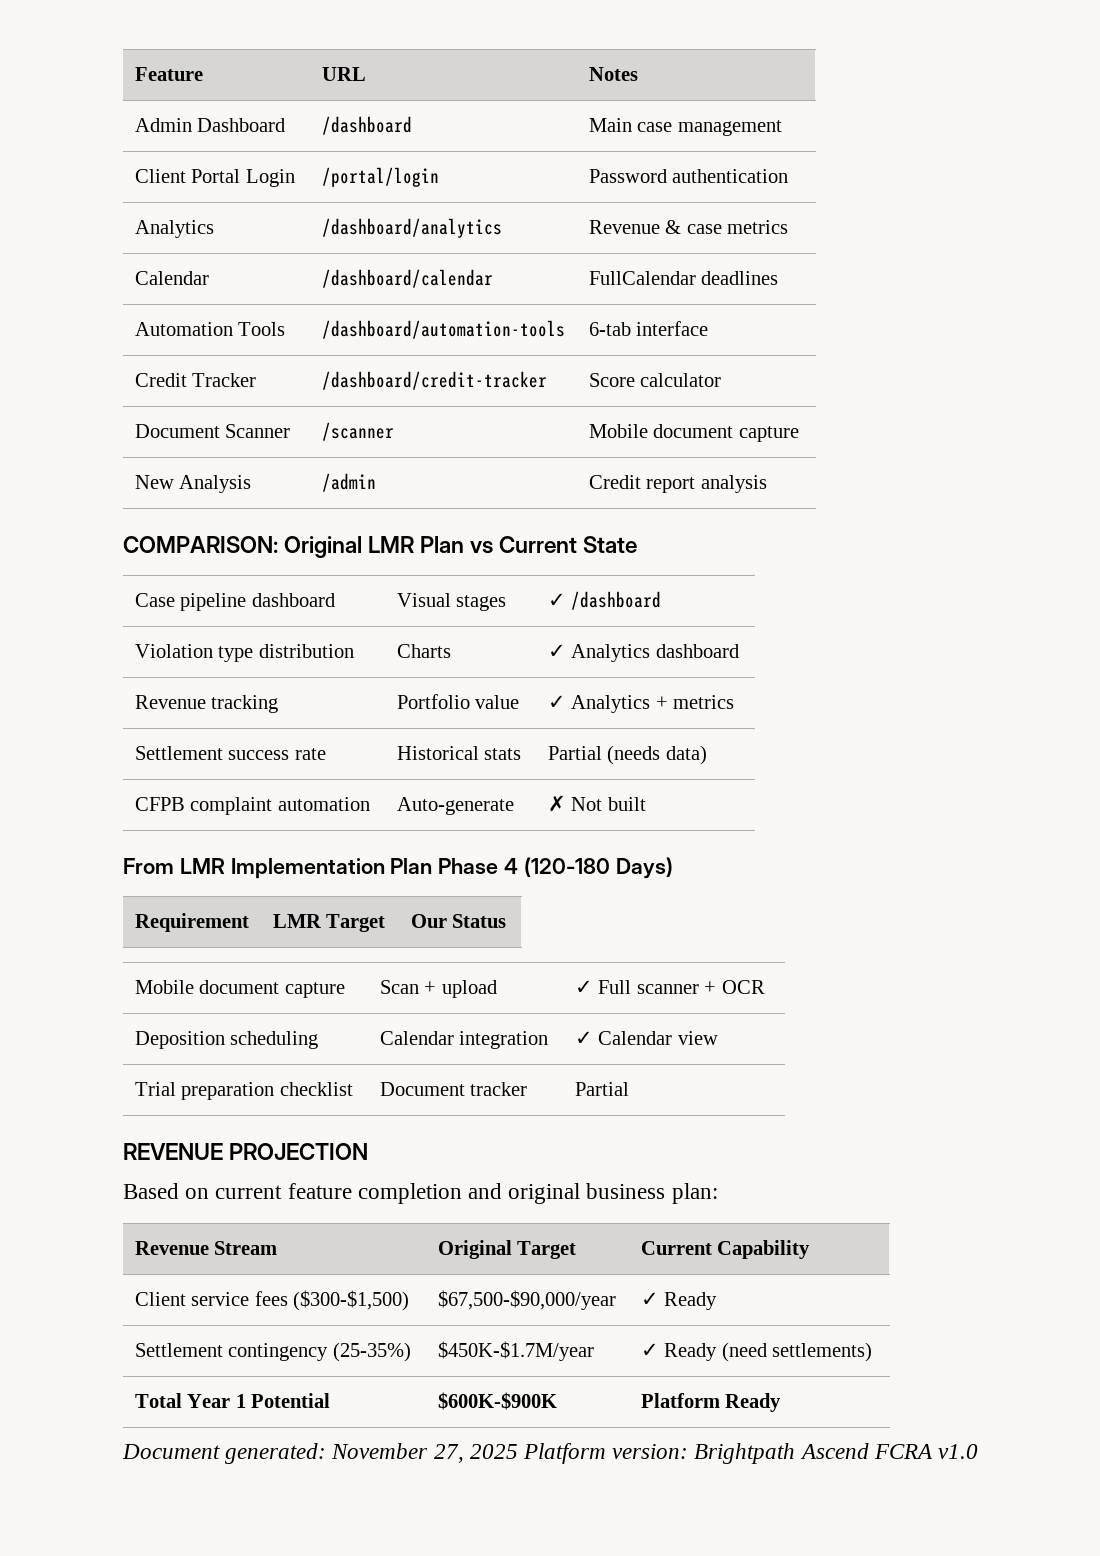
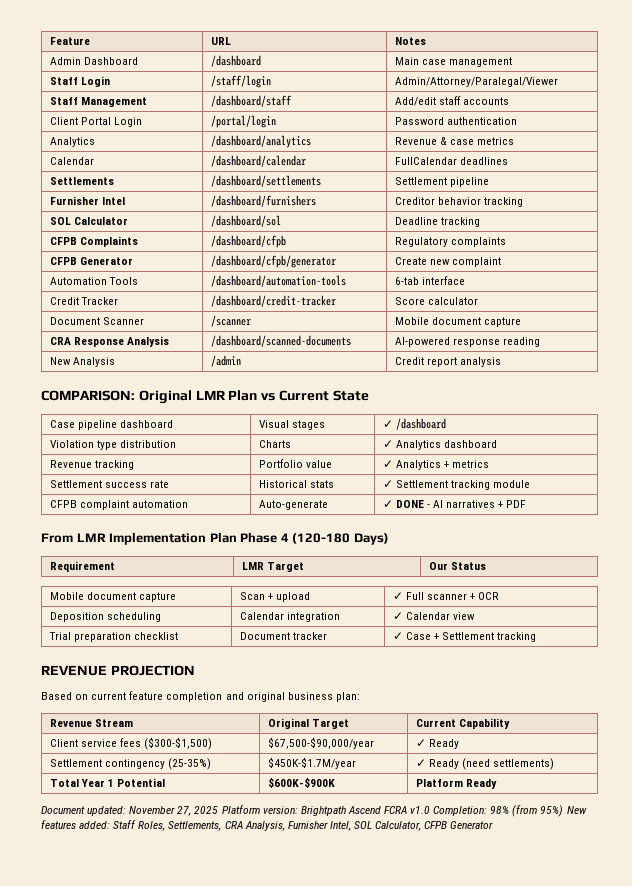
+ Staff Login | /staff/login | Admin/Attorney/Paralegal/Viewer
+ Staff Management | /dashboard/staff | Add/edit staff accounts
+ Settlements | /dashboard/settlements | Settlement pipeline
+ Furnisher Intel | /dashboard/furnishers | Creditor behavior tracking
+ SOL Calculator | /dashboard/sol | Deadline tracking
+ CFPB Complaints | /dashboard/cfpb | Regulatory complaints
+ CFPB Generator | /dashboard/cfpb/generator | Create new complaint
+ CRA Response Analysis | /dashboard/scanned-documents | AI-powered response reading
- Settlement success rate | Historical stats | Partial (needs data)
+ Settlement success rate | Historical stats | ✓ Settlement tracking module
- CFPB complaint automation | Auto-generate | ✗ Not built
+ CFPB complaint automation | Auto-generate | ✓ DONE - AI narratives + PDF
- Trial preparation checklist | Document tracker | Partial
+ Trial preparation checklist | Document tracker | ✓ Case + Settlement tracking
- Document generated: November 27, 2025 Platform version: Brightpath Ascend FCRA v1.0
+ Document updated: November 27, 2025 Platform version: Brightpath Ascend FCRA v1.0 Completion: 98% (from 95%) New features added: Staff Roles, Settlements, CRA Analysis, Furnisher Intel, SOL Calculator, CFPB Generator

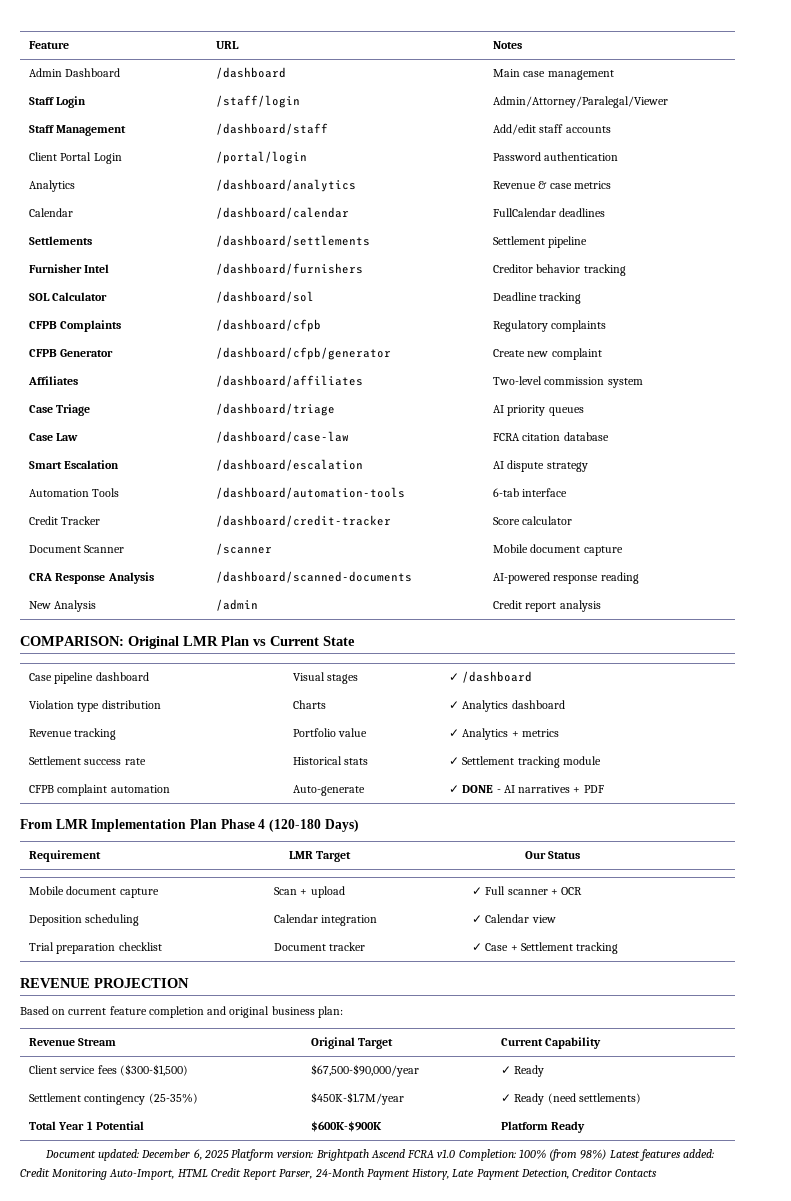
+ Affiliates | /dashboard/affiliates | Two-level commission system
+ Case Triage | /dashboard/triage | AI priority queues
+ Case Law | /dashboard/case-law | FCRA citation database
+ Smart Escalation | /dashboard/escalation | AI dispute strategy
- Document updated: November 27, 2025 Platform version: Brightpath Ascend FCRA v1.0 Completion: 98% (from 95%) New features added: Staff Roles, Settlements, CRA Analysis, Furnisher Intel, SOL Calculator, CFPB Generator
+ Document updated: December 6, 2025 Platform version: Brightpath Ascend FCRA v1.0 Completion: 100% (from 98%) Latest features added: Credit Monitoring Auto-Import, HTML Credit Report Parser, 24-Month Payment History, Late Payment Detection, Creditor Contacts

